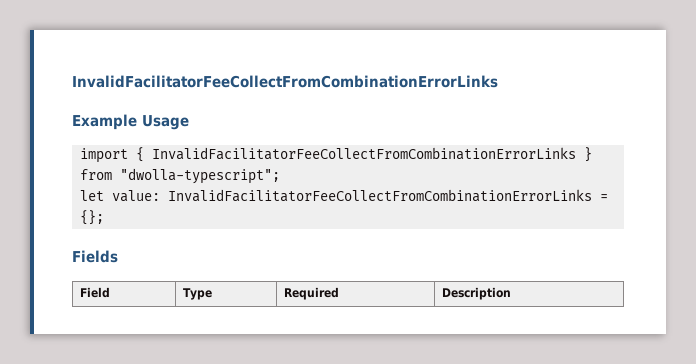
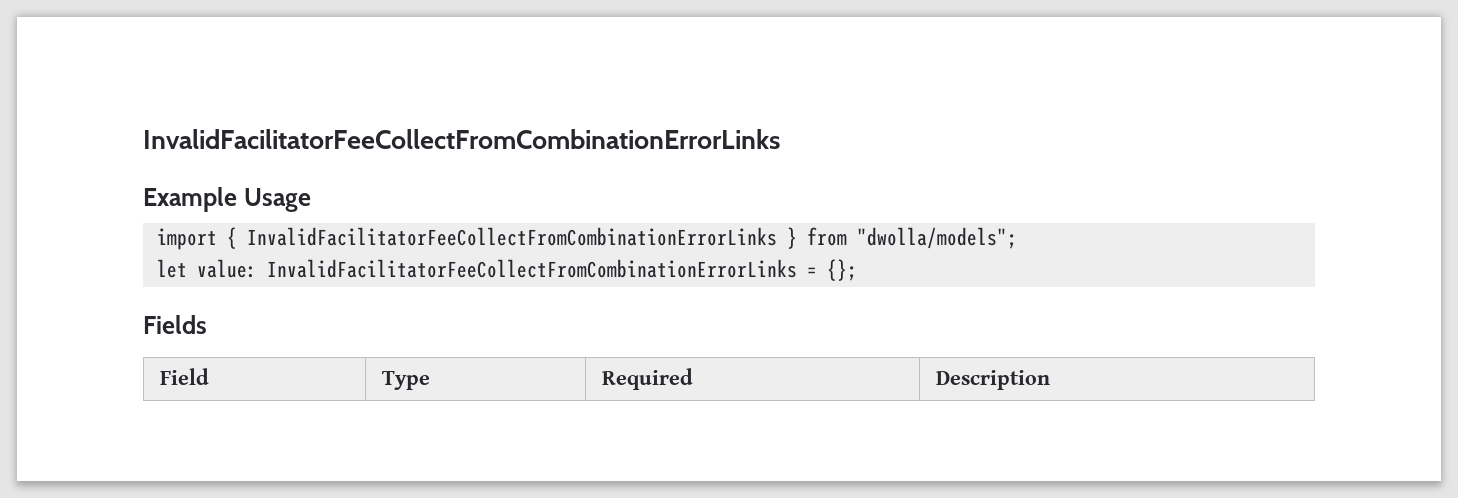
- import { InvalidFacilitatorFeeCollectFromCombinationErrorLinks } from "dwolla-typescript";
+ import { InvalidFacilitatorFeeCollectFromCombinationErrorLinks } from "dwolla/models";

